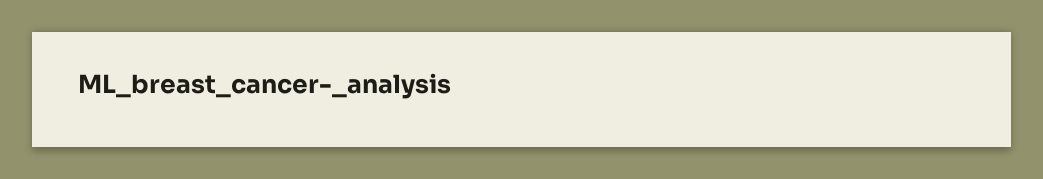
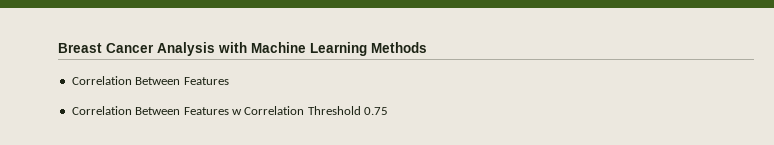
- ML_breast_cancer-_analysis
+ Breast Cancer Analysis with Machine Learning Methods
+ Correlation Between Features
+ Correlation Between Features w Correlation Threshold 0.75

